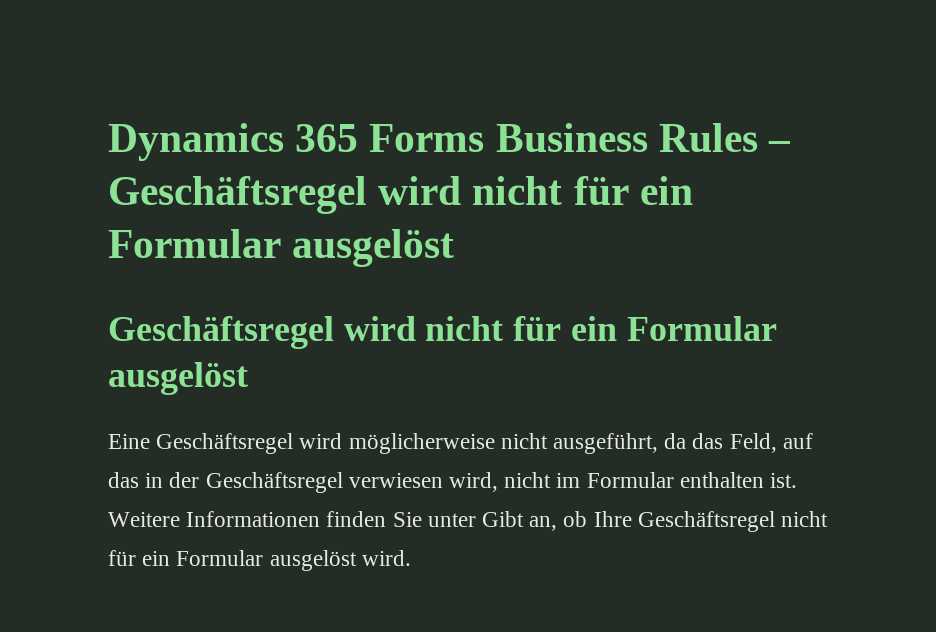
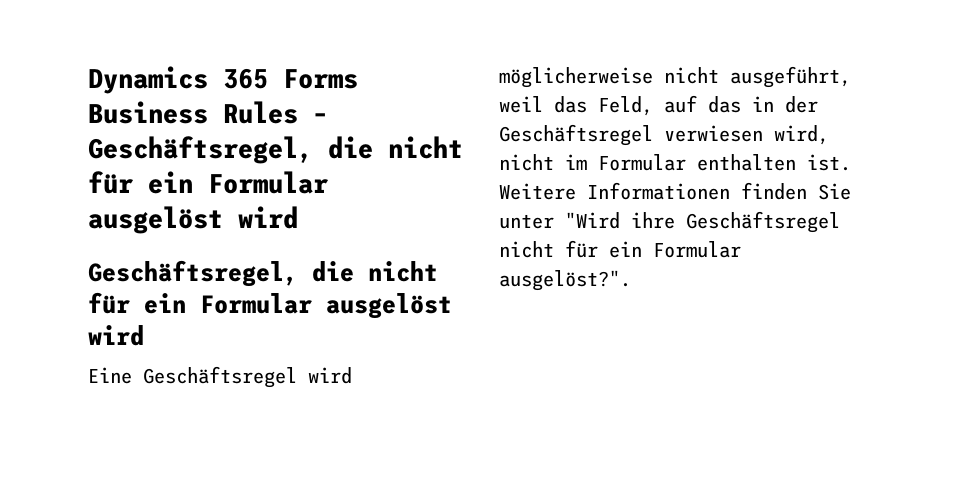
- Dynamics 365 Forms Business Rules – Geschäftsregel wird nicht für ein Formular ausgelöst
- Geschäftsregel wird nicht für ein Formular ausgelöst
+ Dynamics 365 Forms Business Rules – Geschäftsregel, die nicht für ein Formular ausgelöst wird
+ Geschäftsregel, die nicht für ein Formular ausgelöst wird
- Eine Geschäftsregel wird möglicherweise nicht ausgeführt, da das Feld, auf das in der Geschäftsregel verwiesen wird, nicht im Formular enthalten ist.
+ Eine Geschäftsregel wird möglicherweise nicht ausgeführt, weil das Feld, auf das in der Geschäftsregel verwiesen wird, nicht im Formular enthalten ist.
- Weitere Informationen finden Sie unter Gibt an, ob Ihre Geschäftsregel nicht für ein Formular ausgelöst wird.
+ Weitere Informationen finden Sie unter "Wird ihre Geschäftsregel nicht für ein Formular ausgelöst?".

